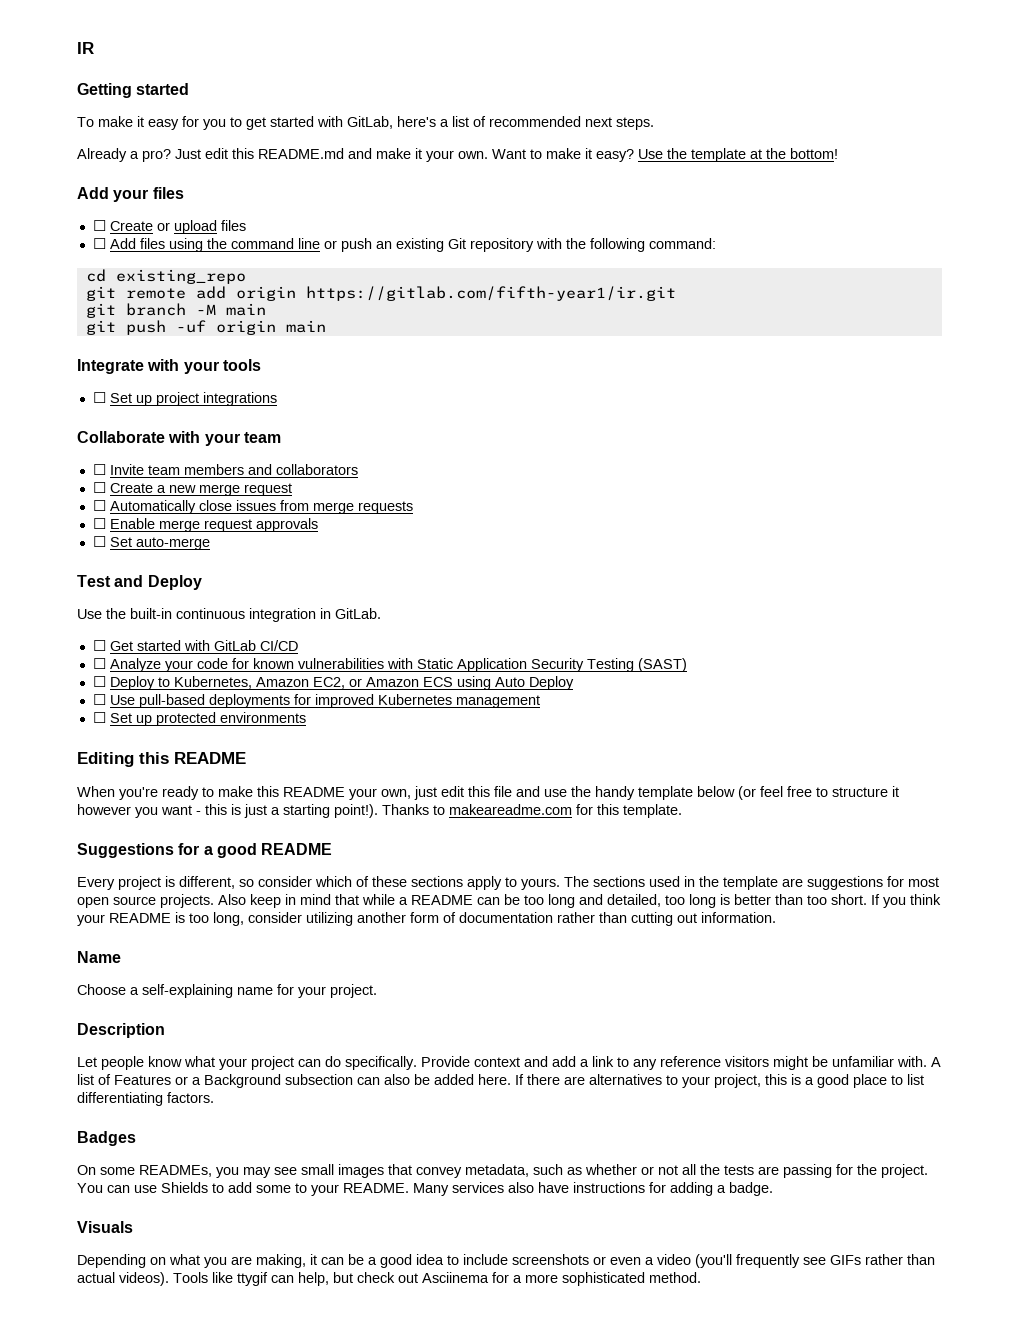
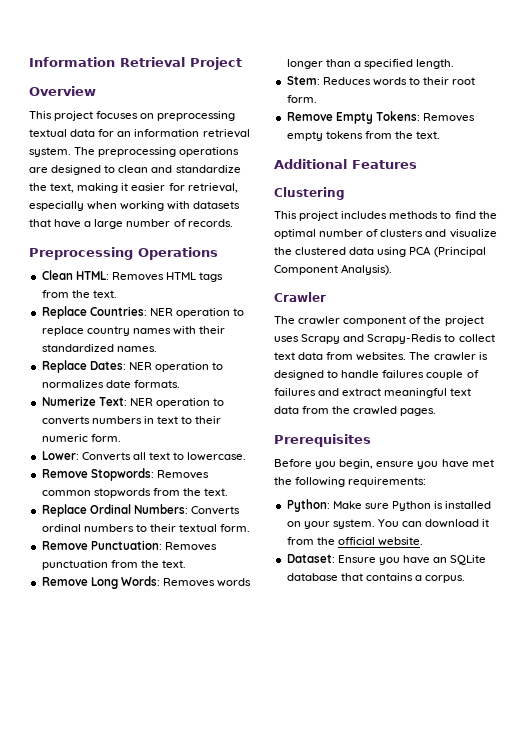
- IR
- Getting started
- To make it easy for you to get started with GitLab, here's a list of recommended next steps.
- Already a pro? Just edit this README.md and make it your own. Want to make it easy? Use the template at the bottom!
- Add your files
- ☐ Create or upload files
- ☐ Add files using the command line or push an existing Git repository with the following command:
- cd existing_repo
- git remote add origin https://gitlab.com/fifth-year1/ir.git
- git branch -M main
- git push -uf origin main
- Integrate with your tools
- ☐ Set up project integrations
- Collaborate with your team
- ☐ Invite team members and collaborators
- ☐ Create a new merge request
- ☐ Automatically close issues from merge requests
- ☐ Enable merge request approvals
- ☐ Set auto-merge
- Test and Deploy
- Use the built-in continuous integration in GitLab.
- ☐ Get started with GitLab CI/CD
- ☐ Analyze your code for known vulnerabilities with Static Application Security Testing (SAST)
- ☐ Deploy to Kubernetes, Amazon EC2, or Amazon ECS using Auto Deploy
- ☐ Use pull-based deployments for improved Kubernetes management
- ☐ Set up protected environments
- Editing this README
- When you're ready to make this README your own, just edit this file and use the handy template below (or feel free to structure it however you want - this is just a starting point!). Thanks to makeareadme.com for this template.
- Suggestions for a good README
- Every project is different, so consider which of these sections apply to yours. The sections used in the template are suggestions for most open source projects. Also keep in mind that while a README can be too long and detailed, too long is better than too short. If you think your README is too long, consider utilizing another form of documentation rather than cutting out information.
- Name
- Choose a self-explaining name for your project.
- Description
- Let people know what your project can do specifically. Provide context and add a link to any reference visitors might be unfamiliar with. A list of Features or a Background subsection can also be added here. If there are alternatives to your project, this is a good place to list differentiating factors.
- Badges
- On some READMEs, you may see small images that convey metadata, such as whether or not all the tests are passing for the project. You can use Shields to add some to your README. Many services also have instructions for adding a badge.
- Visuals
- Depending on what you are making, it can be a good idea to include screenshots or even a video (you'll frequently see GIFs rather than actual videos). Tools like ttygif can help, but check out Asciinema for a more sophisticated method.
+ Information Retrieval Project
+ Overview
+ This project focuses on preprocessing textual data for an information retrieval system. The preprocessing operations are designed to clean and standardize the text, making it easier for retrieval, especially when working with datasets that have a large number of records.
+ Preprocessing Operations
+ Clean HTML: Removes HTML tags from the text.
+ Replace Countries: NER operation to replace country names with their standardized names.
+ Replace Dates: NER operation to normalizes date formats.
+ Numerize Text: NER operation to converts numbers in text to their numeric form.
+ Lower: Converts all text to lowercase.
+ Remove Stopwords: Removes common stopwords from the text.
+ Replace Ordinal Numbers: Converts ordinal numbers to their textual form.
+ Remove Punctuation: Removes punctuation from the text.
+ Remove Long Words: Removes words longer than a specified length.
+ Stem: Reduces words to their root form.
+ Remove Empty Tokens: Removes empty tokens from the text.
+ Additional Features
+ Clustering
+ This project includes methods to find the optimal number of clusters and visualize the clustered data using PCA (Principal Component Analysis).
+ Crawler
+ The crawler component of the project uses Scrapy and Scrapy-Redis to collect text data from websites. The crawler is designed to handle failures couple of failures and extract meaningful text data from the crawled pages.
+ Prerequisites
+ Before you begin, ensure you have met the following requirements:
+ Python: Make sure Python is installed on your system. You can download it from the official website.
+ Dataset: Ensure you have an SQLite database that contains a corpus.

